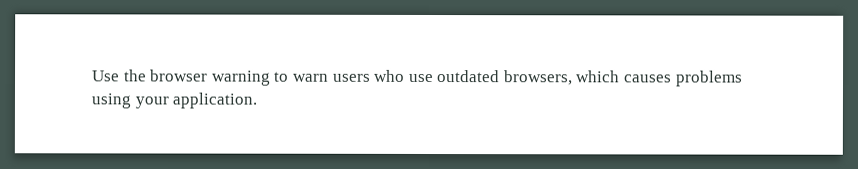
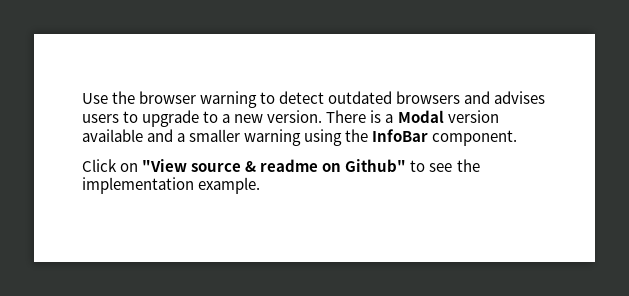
- Use the browser warning to warn users who use outdated browsers, which causes problems using your application.
+ Use the browser warning to detect outdated browsers and advises users to upgrade to a new version. There is a Modal version available and a smaller warning using the InfoBar component.
+ Click on "View source & readme on Github" to see the implementation example.

